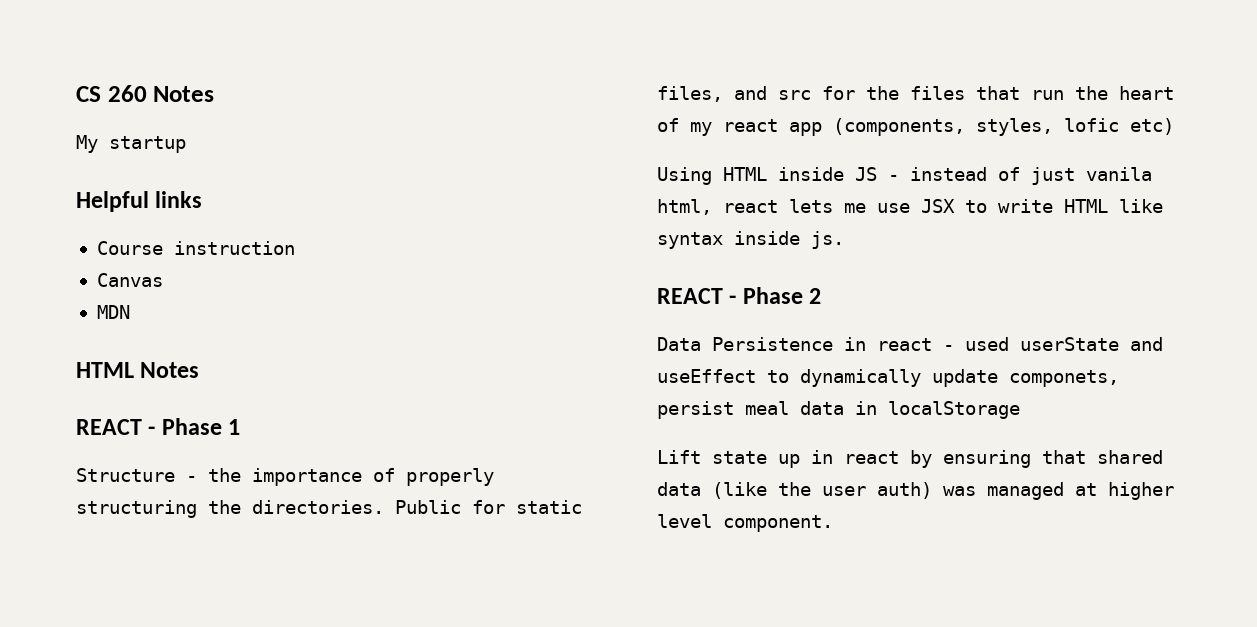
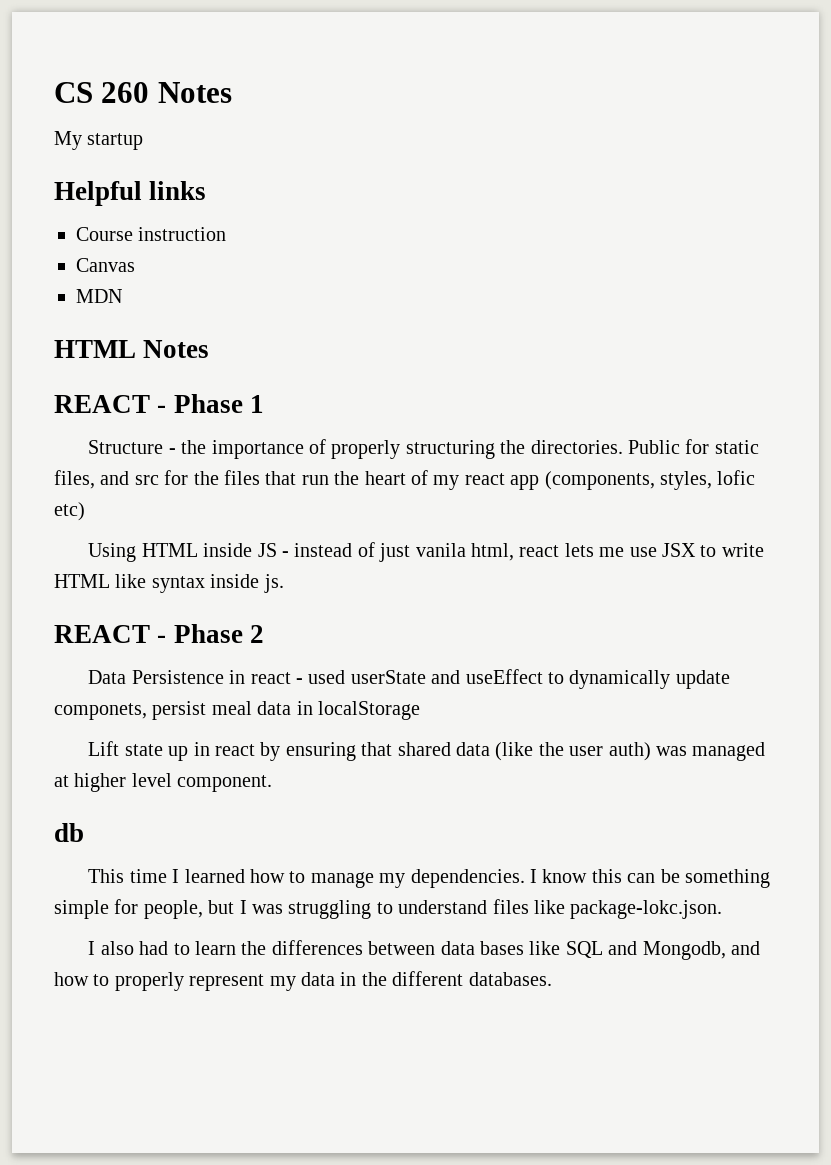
+ db
+ This time I learned how to manage my dependencies. I know this can be something simple for people, but I was struggling to understand files like package-lokc.json.
+ I also had to learn the differences between data bases like SQL and Mongodb, and how to properly represent my data in the different databases.

